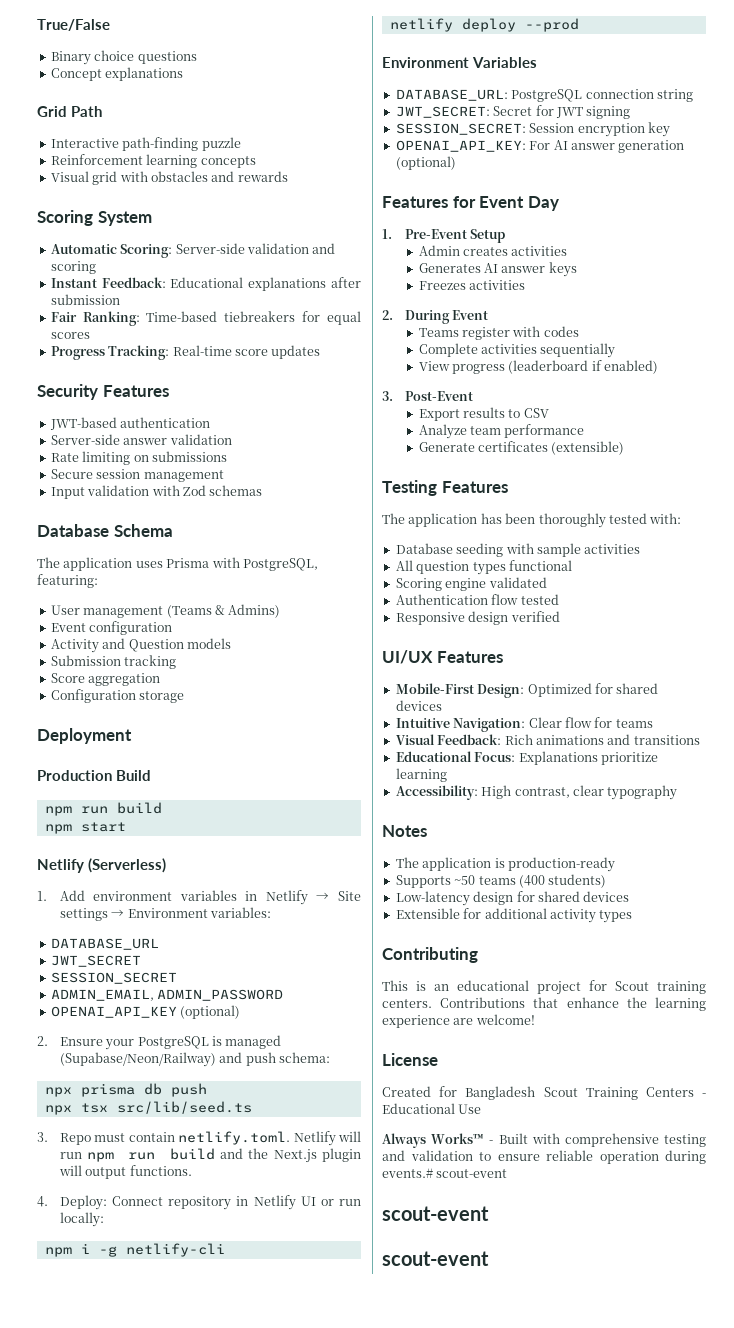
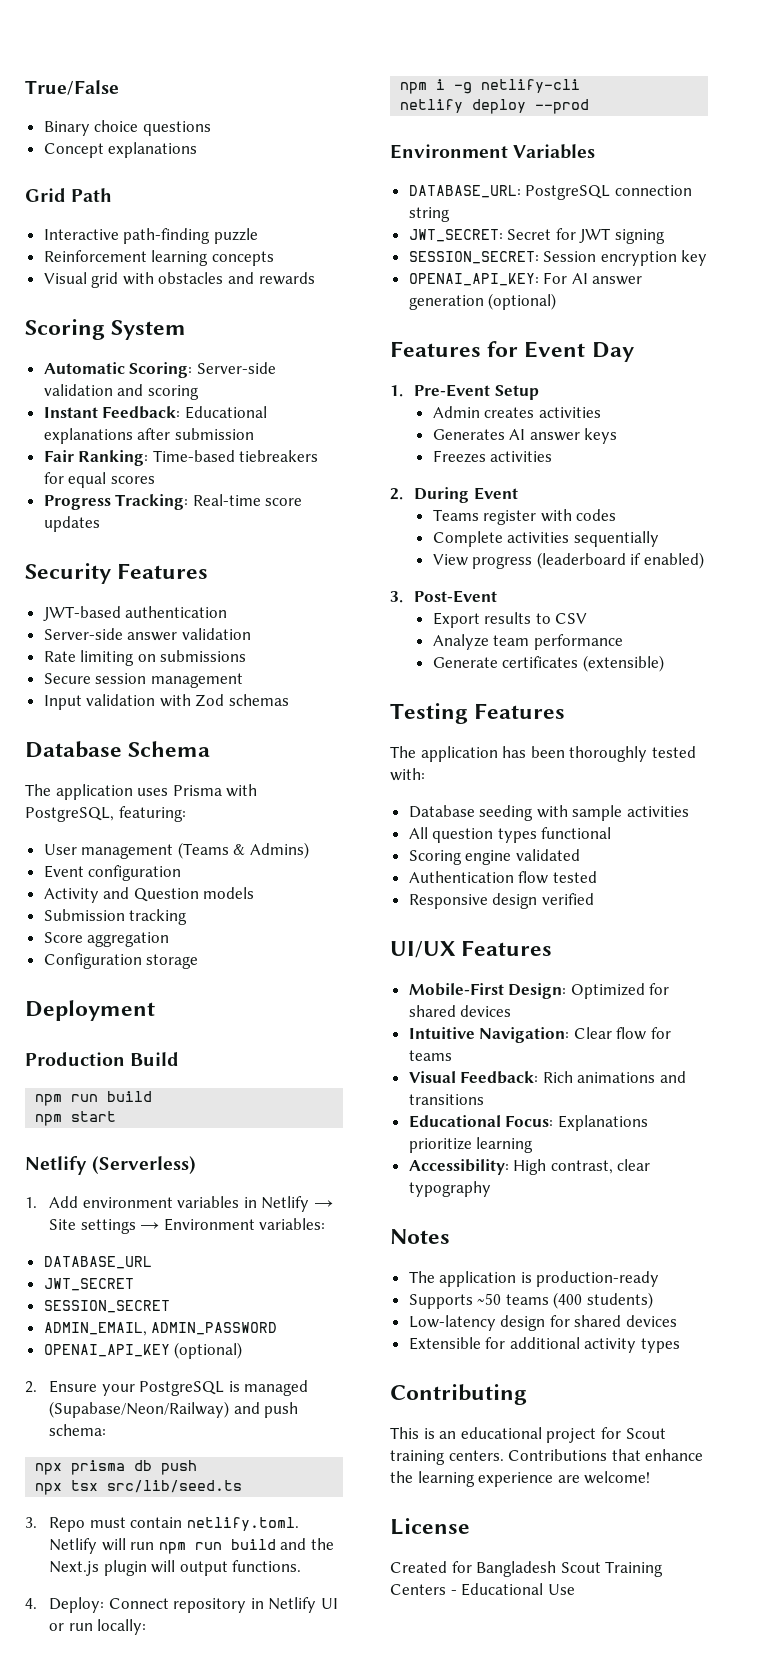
- Always Works™ - Built with comprehensive testing and validation to ensure reliable operation during events.# scout-event
- scout-event
- scout-event

